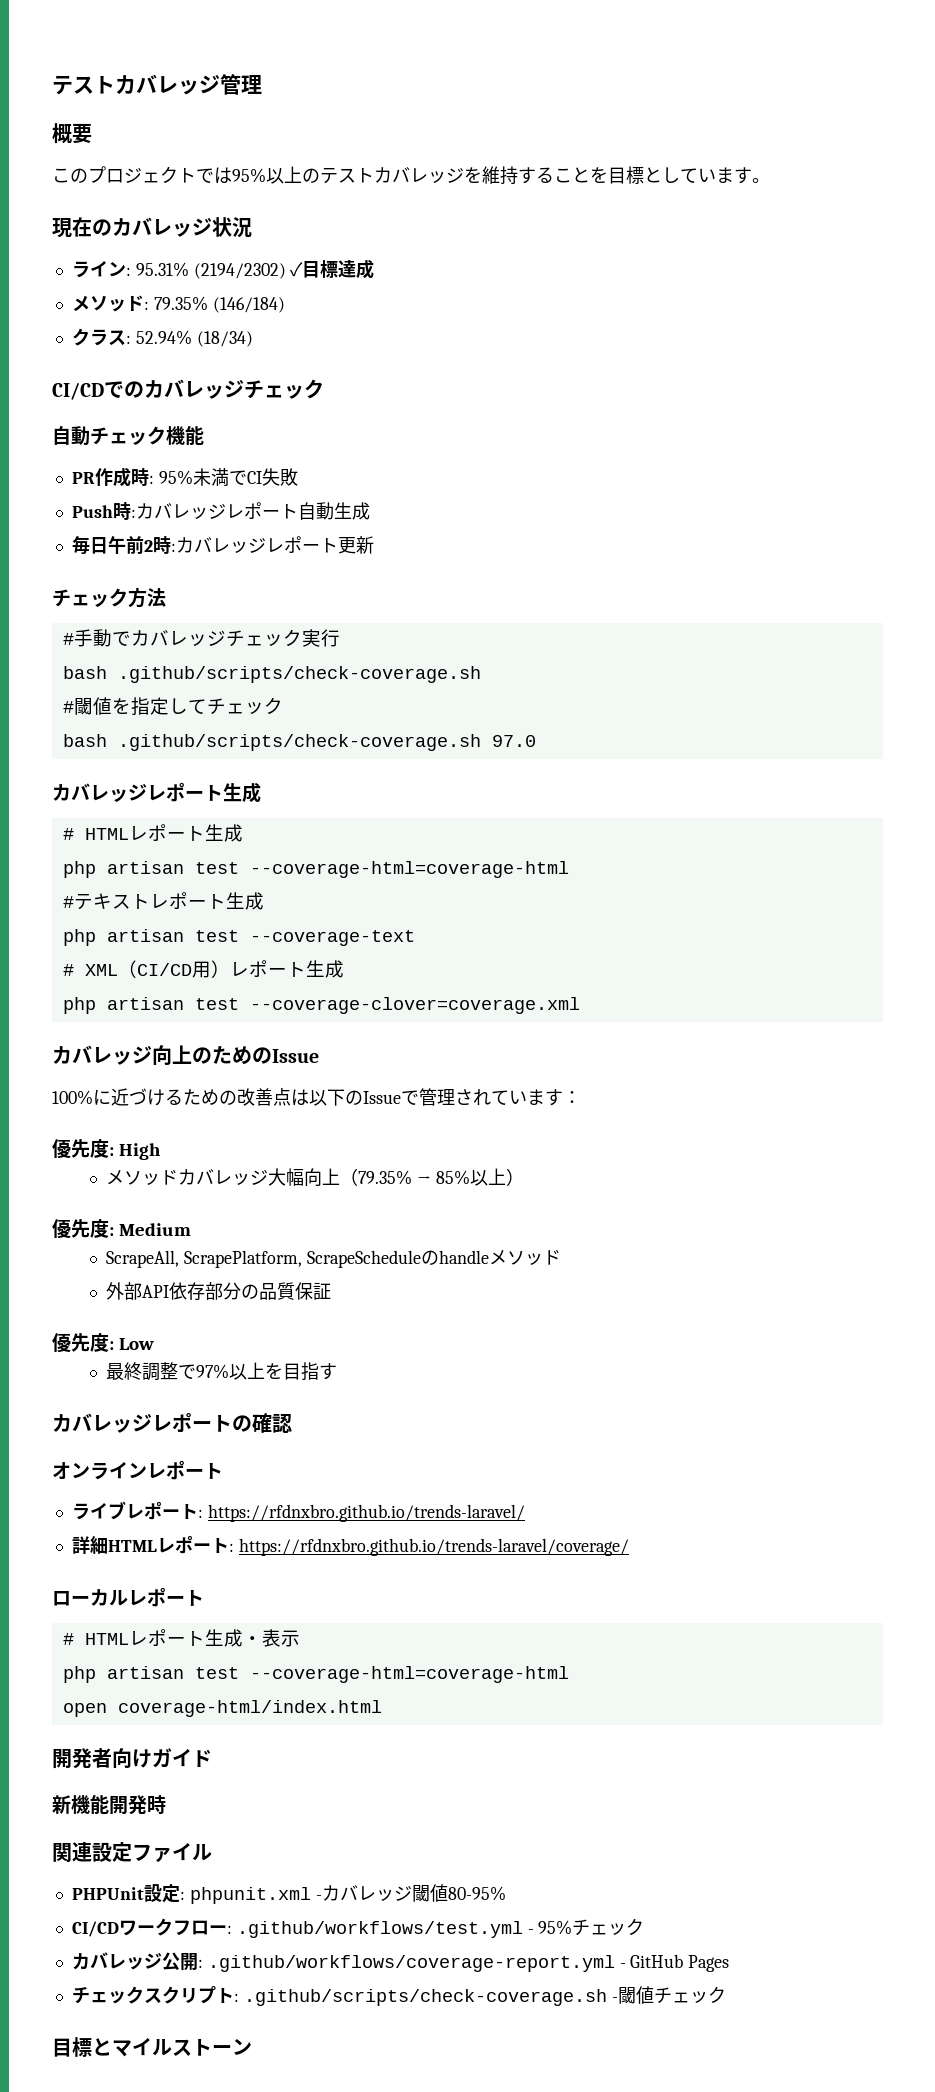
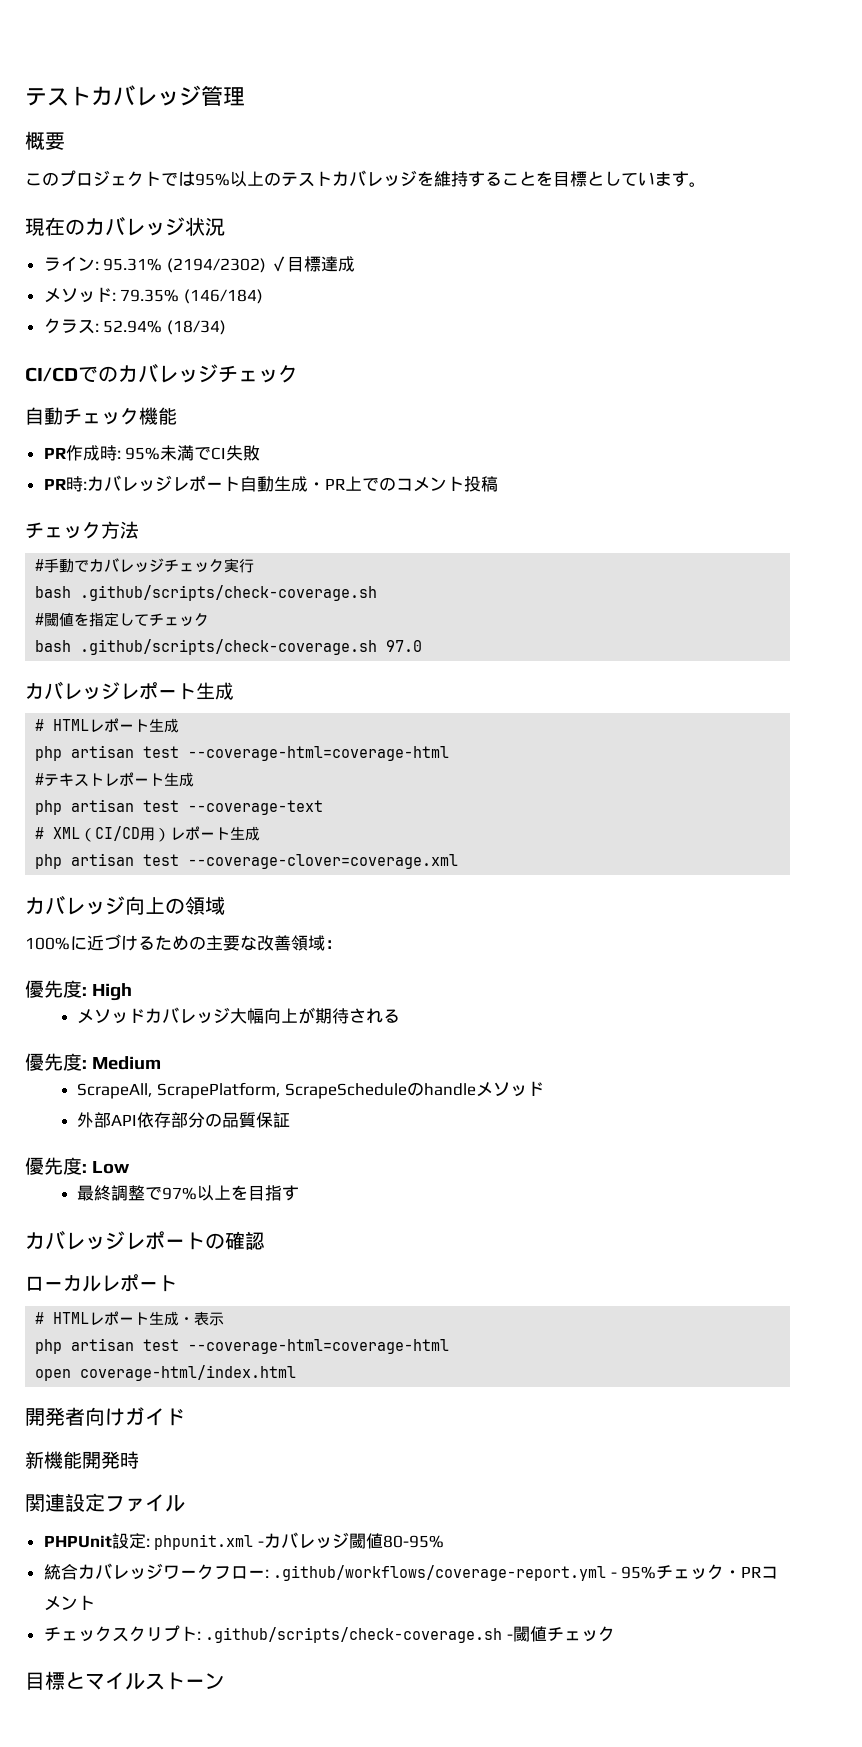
- Push時:カバレッジレポート自動生成
- 毎日午前2時:カバレッジレポート更新
+ PR時:カバレッジレポート自動生成・PR上でのコメント投稿
- カバレッジ向上のためのIssue
+ カバレッジ向上の領域
- 100%に近づけるための改善点は以下のIssueで管理されています：
+ 100%に近づけるための主要な改善領域：
- メソッドカバレッジ大幅向上（79.35% → 85%以上）
+ メソッドカバレッジ大幅向上が期待される
- オンラインレポート
- ライブレポート: https://rfdnxbro.github.io/trends-laravel/
- 詳細HTMLレポート: https://rfdnxbro.github.io/trends-laravel/coverage/
- CI/CDワークフロー: .github/workflows/test.yml - 95%チェック
- カバレッジ公開: .github/workflows/coverage-report.yml - GitHub Pages
+ 統合カバレッジワークフロー: .github/workflows/coverage-report.yml - 95%チェック・PRコメント

